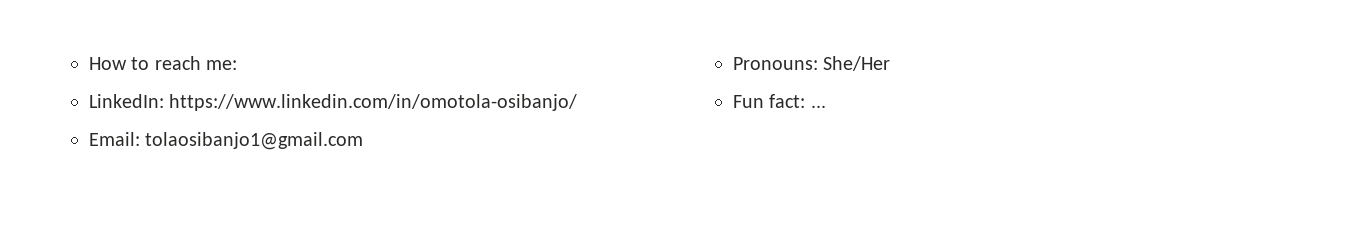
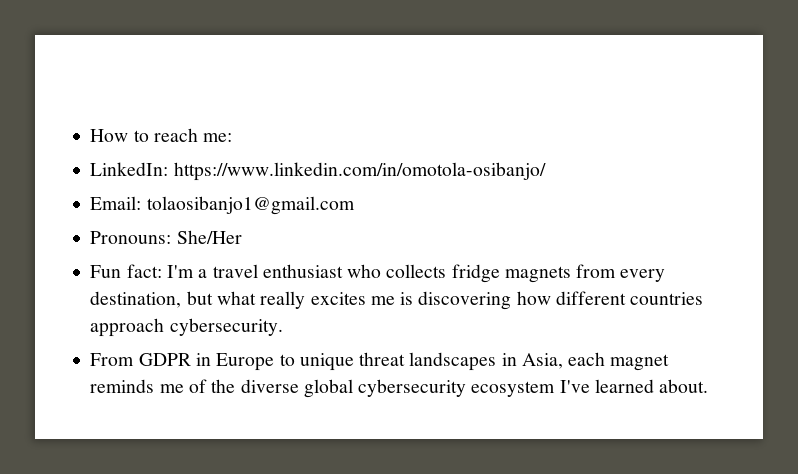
- Fun fact: ...
+ Fun fact: I'm a travel enthusiast who collects fridge magnets from every destination, but what really excites me is discovering how different countries approach cybersecurity.
+ From GDPR in Europe to unique threat landscapes in Asia, each magnet reminds me of the diverse global cybersecurity ecosystem I've learned about.

